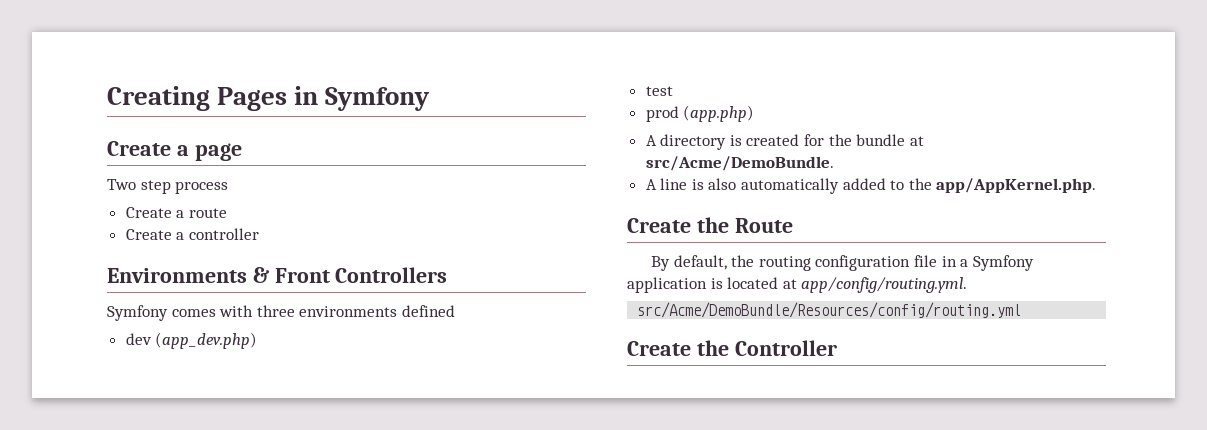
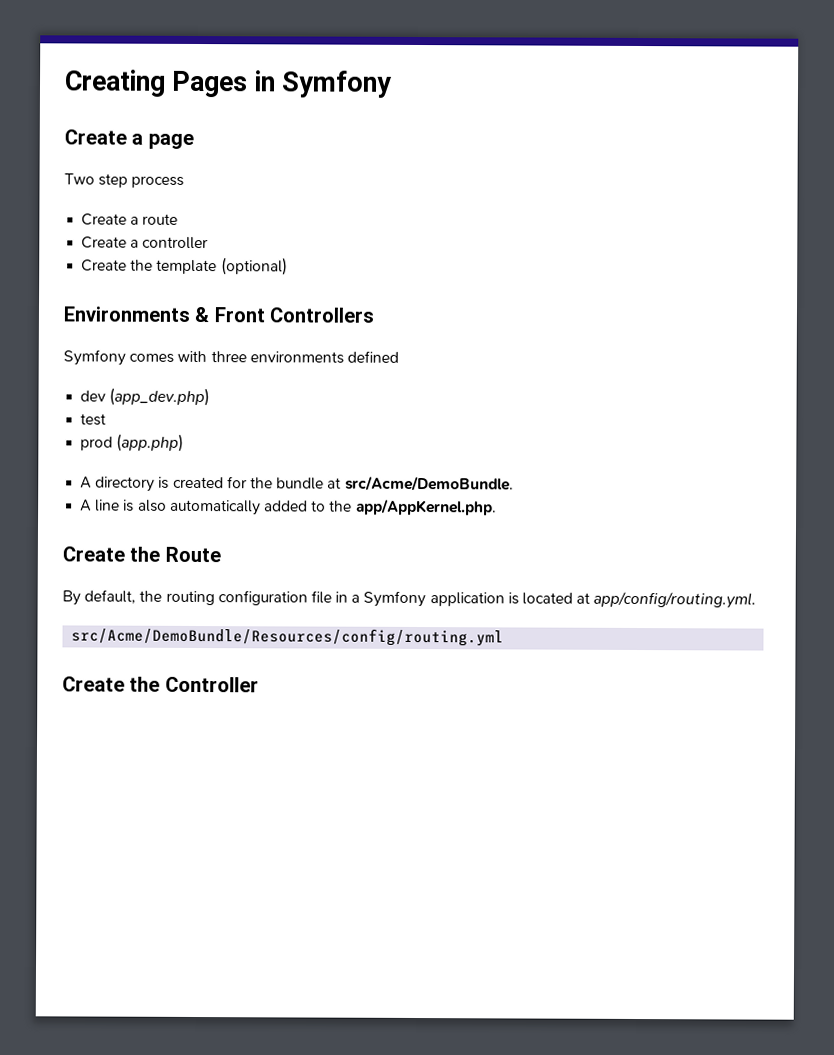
+ Create the template (optional)

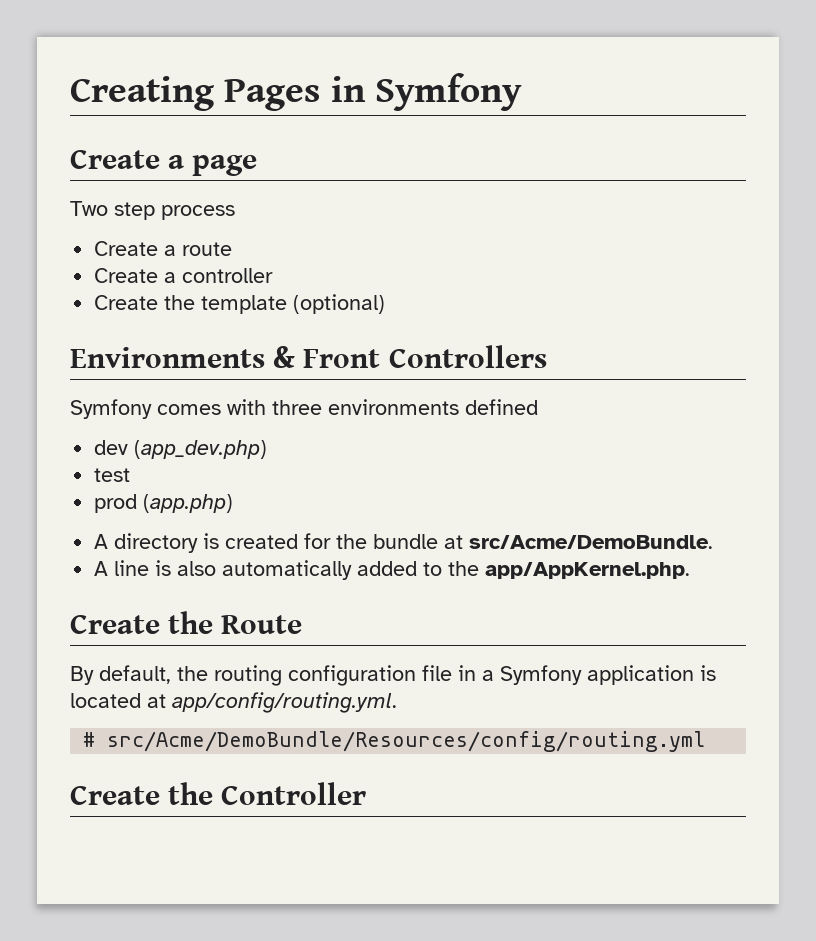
- src/Acme/DemoBundle/Resources/config/routing.yml
+ # src/Acme/DemoBundle/Resources/config/routing.yml

